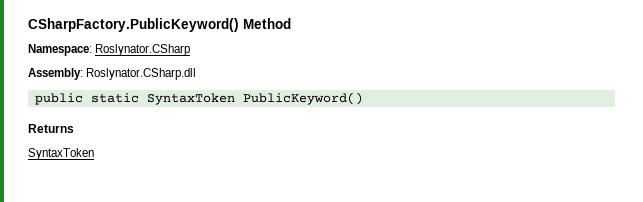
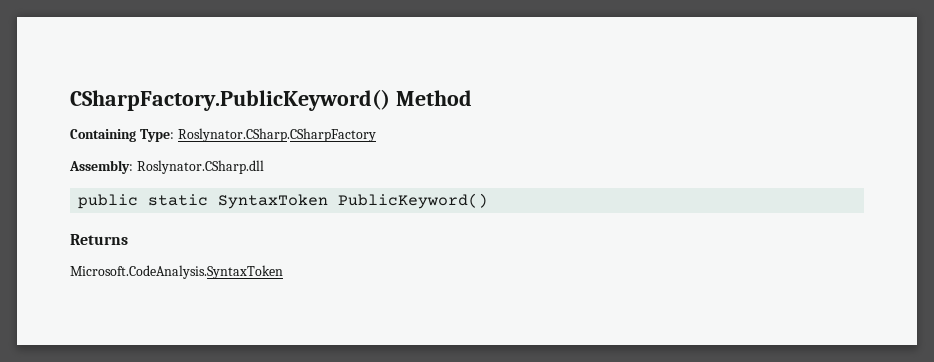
- Namespace: Roslynator.CSharp
+ Containing Type: Roslynator.CSharp.CSharpFactory
  Returns
- SyntaxToken
+ Microsoft.CodeAnalysis.SyntaxToken

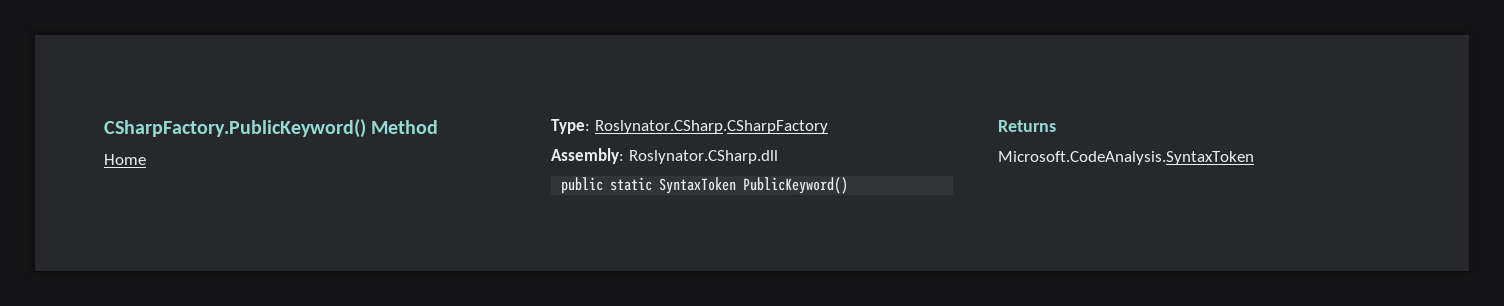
- Containing Type: Roslynator.CSharp.CSharpFactory
+ Home
+ Type: Roslynator.CSharp.CSharpFactory

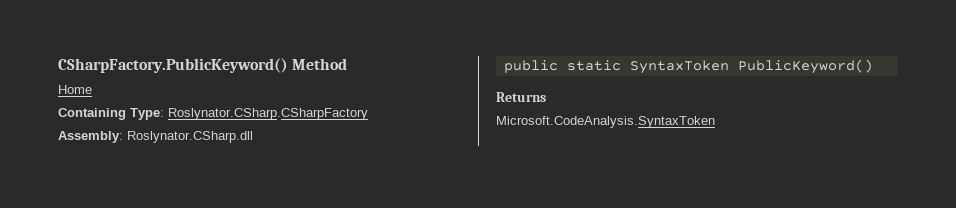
- Type: Roslynator.CSharp.CSharpFactory
+ Containing Type: Roslynator.CSharp.CSharpFactory

